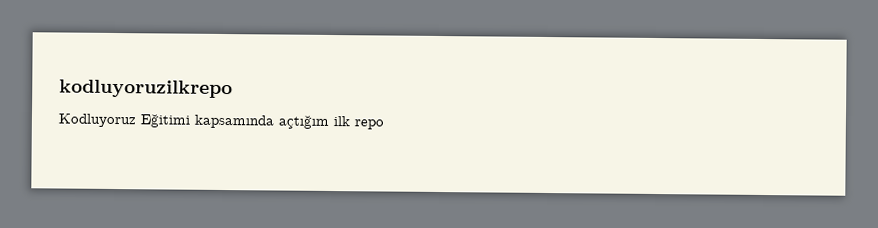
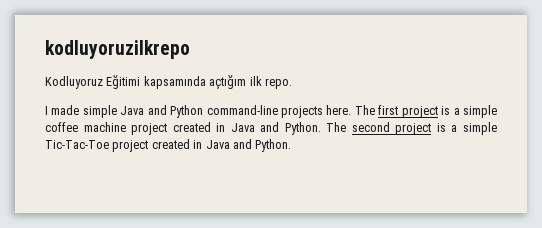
- Kodluyoruz Eğitimi kapsamında açtığım ilk repo
+ Kodluyoruz Eğitimi kapsamında açtığım ilk repo.
+ I made simple Java and Python command-line projects here. The first project is a simple coffee machine project created in Java and Python. The second project is a simple Tic-Tac-Toe project created in Java and Python.

